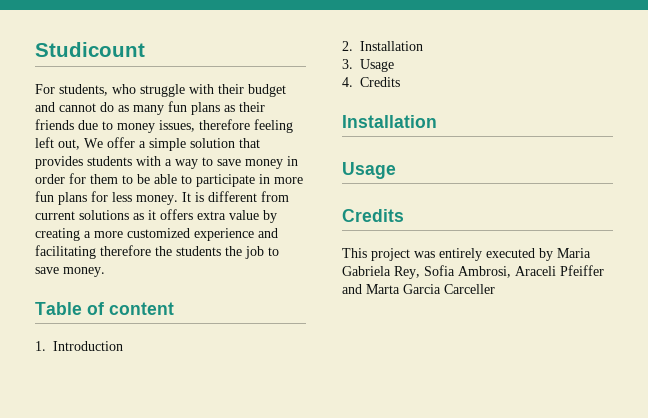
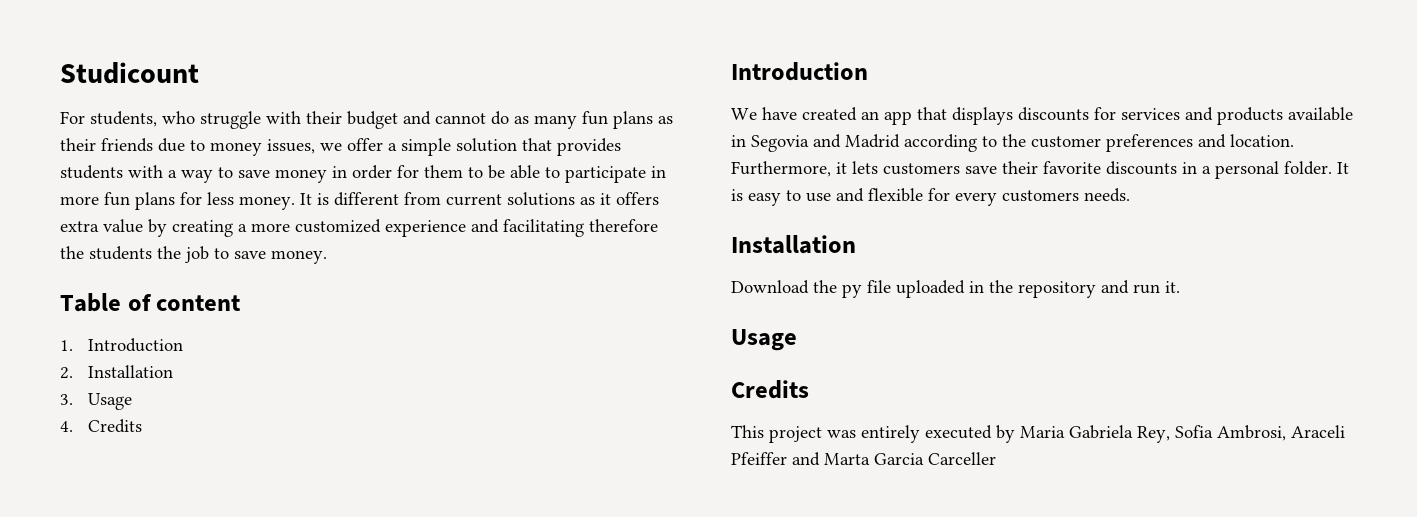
- For students, who struggle with their budget and cannot do as many fun plans as their friends due to money issues, therefore feeling left out, We offer a simple solution that provides students with a way to save money in order for them to be able to participate in more fun plans for less money.
+ For students, who struggle with their budget and cannot do as many fun plans as their friends due to money issues, we offer a simple solution that provides students with a way to save money in order for them to be able to participate in more fun plans for less money.
  4. Credits
+ Introduction
+ We have created an app that displays discounts for services and products available in Segovia and Madrid according to the customer preferences and location. Furthermore, it lets customers save their favorite discounts in a personal folder. It is easy to use and flexible for every customers needs.
  Installation
+ Download the py file uploaded in the repository and run it.

